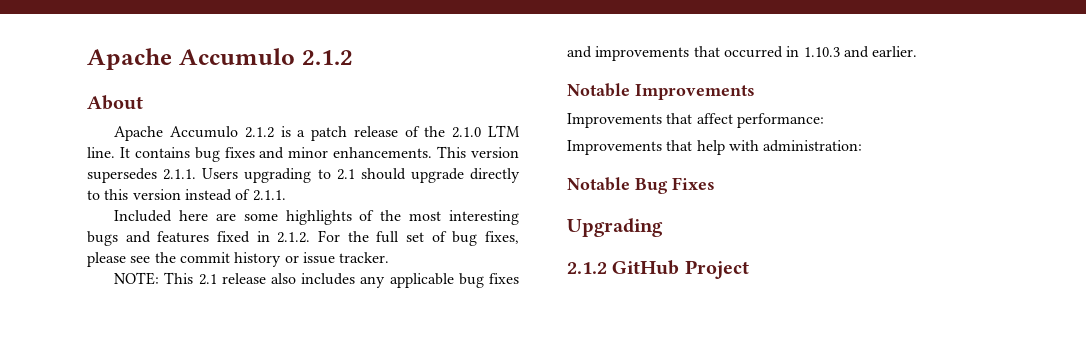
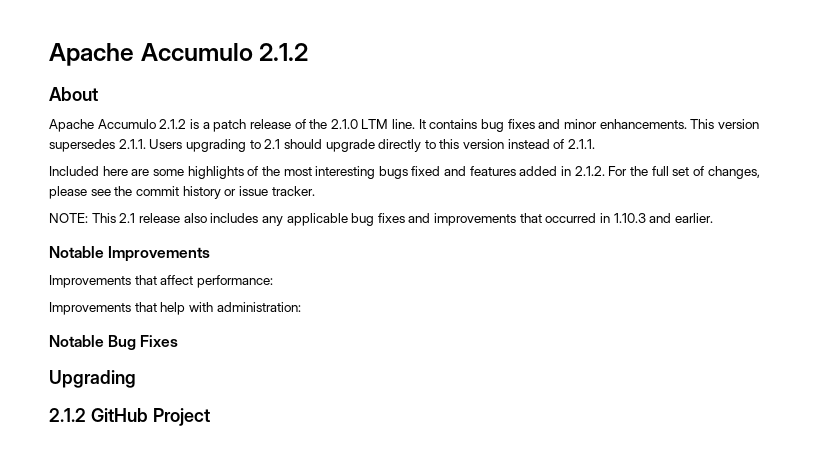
- Included here are some highlights of the most interesting bugs and features fixed in 2.1.2. For the full set of bug fixes, please see the commit history or issue tracker.
+ Included here are some highlights of the most interesting bugs fixed and features added in 2.1.2. For the full set of changes, please see the commit history or issue tracker.

